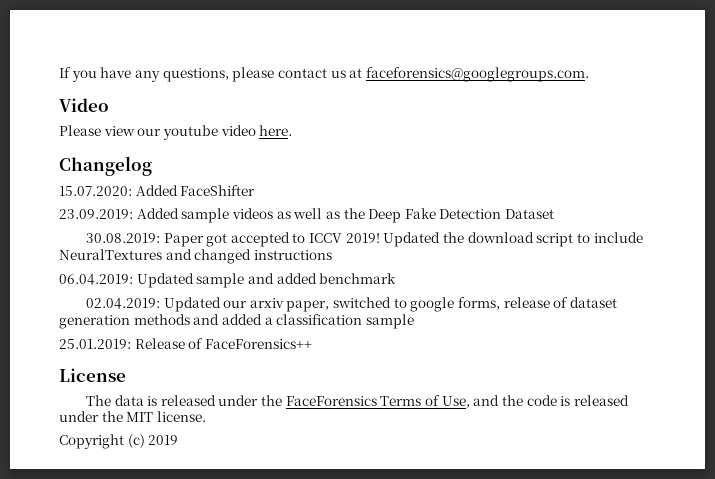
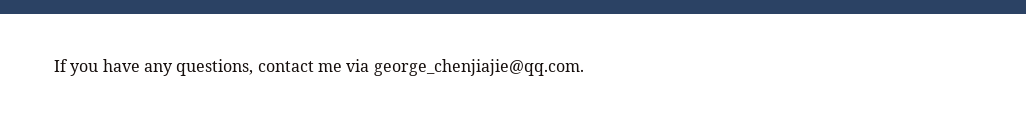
- If you have any questions, please contact us at faceforensics@googlegroups.com.
- Video
- Please view our youtube video here.
- Changelog
- 15.07.2020: Added FaceShifter
- 23.09.2019: Added sample videos as well as the Deep Fake Detection Dataset
- 30.08.2019: Paper got accepted to ICCV 2019! Updated the download script to include NeuralTextures and changed instructions
- 06.04.2019: Updated sample and added benchmark
- 02.04.2019: Updated our arxiv paper, switched to google forms, release of dataset generation methods and added a classification sample
- 25.01.2019: Release of FaceForensics++
- License
- The data is released under the FaceForensics Terms of Use, and the code is released under the MIT license.
- Copyright (c) 2019
+ If you have any questions, contact me via george_chenjiajie@qq.com.

